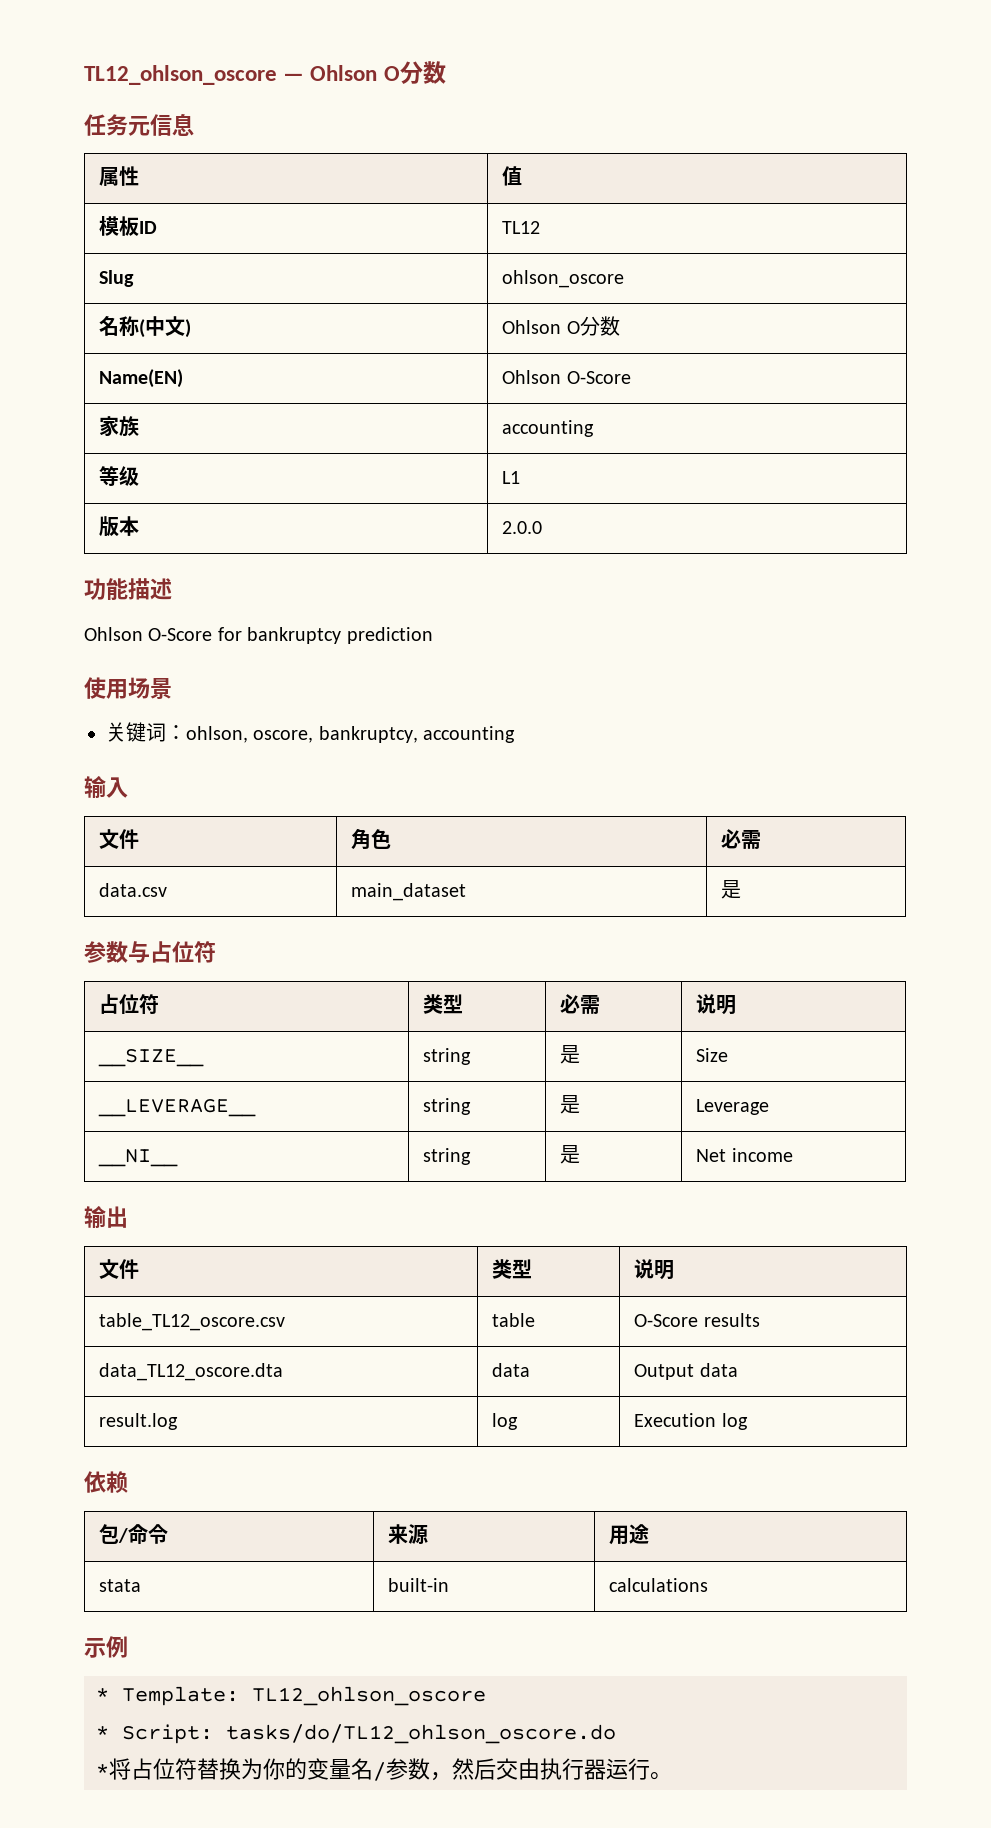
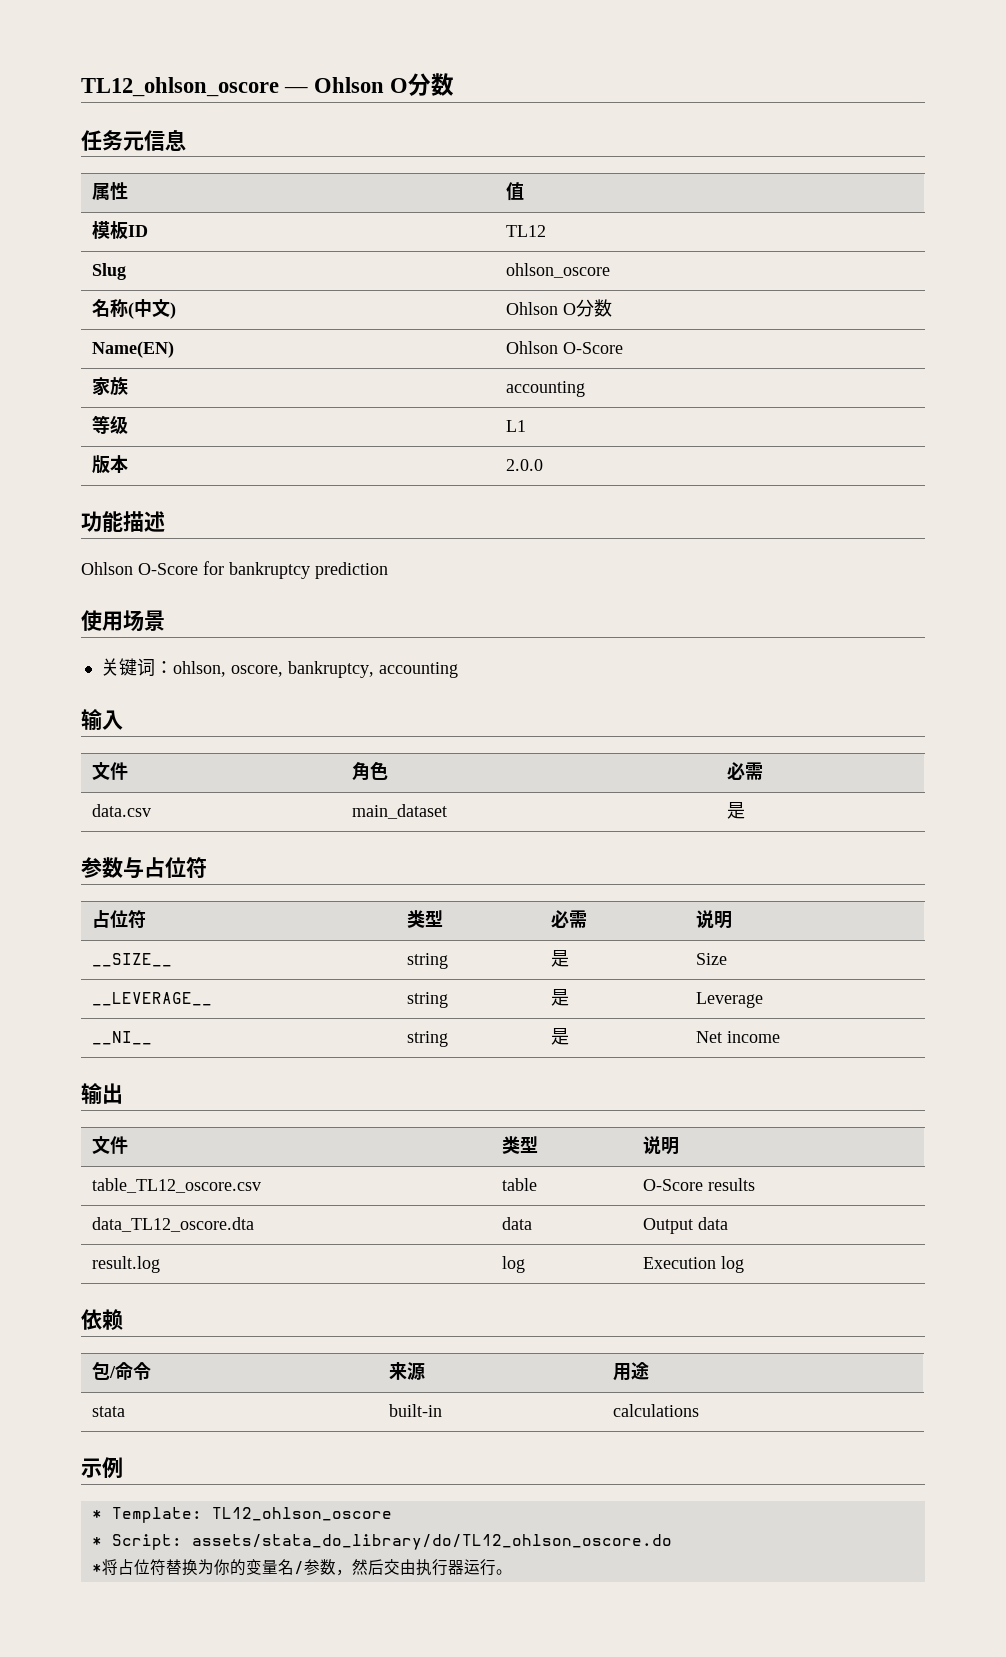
- * Script: tasks/do/TL12_ohlson_oscore.do
+ * Script: assets/stata_do_library/do/TL12_ohlson_oscore.do

